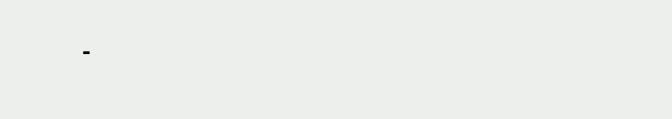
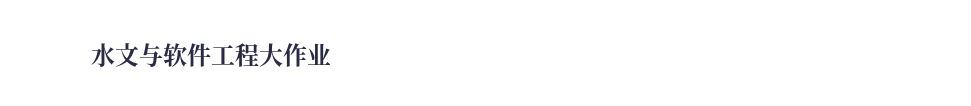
- -
+ 水文与软件工程大作业

